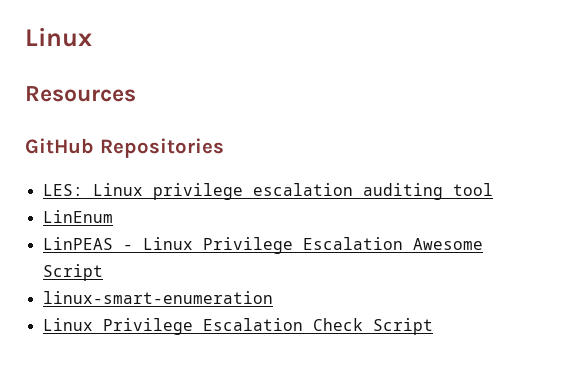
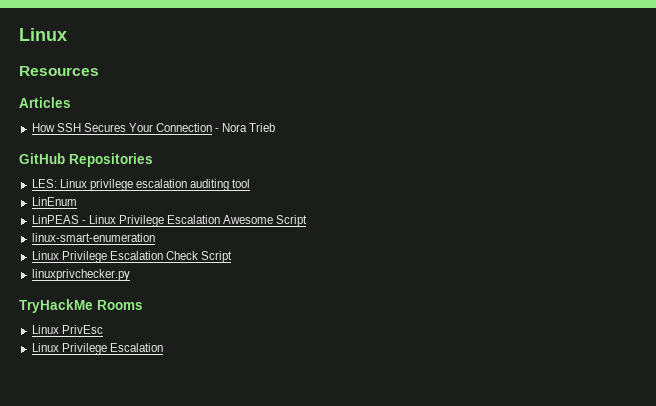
+ Articles
+ How SSH Secures Your Connection - Nora Trieb
+ linuxprivchecker.py
+ TryHackMe Rooms
+ Linux PrivEsc
+ Linux Privilege Escalation

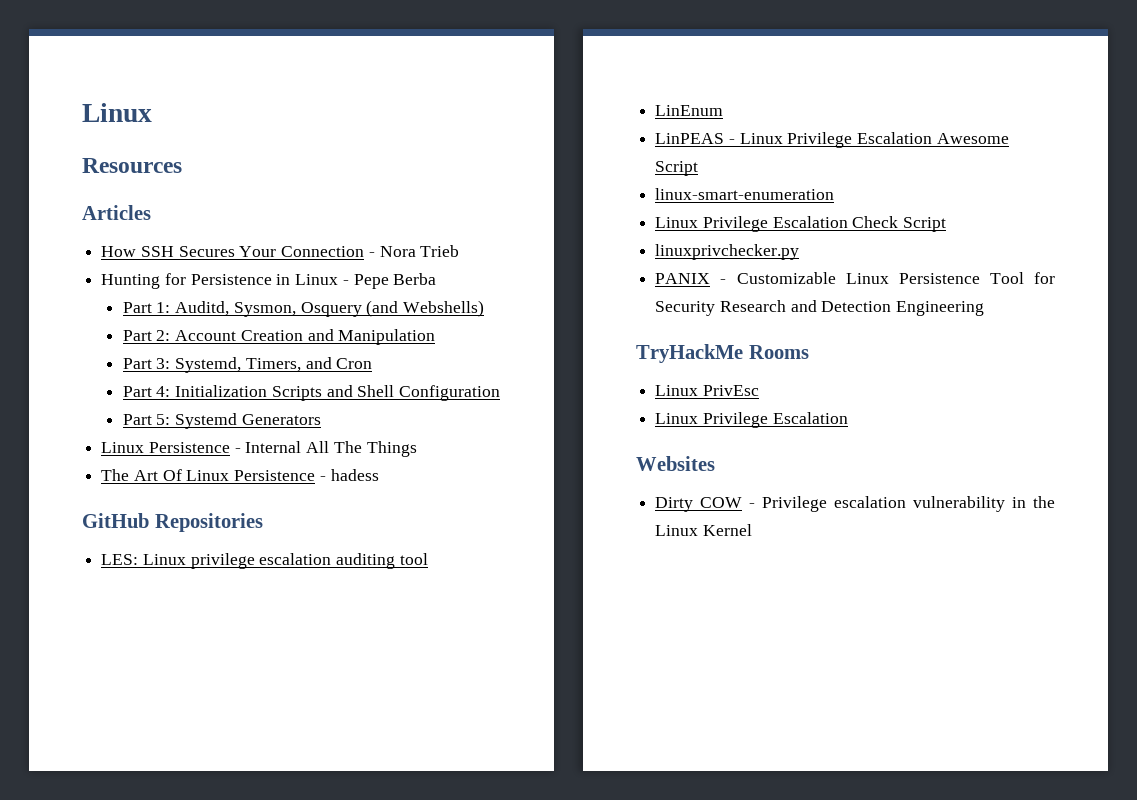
+ Hunting for Persistence in Linux - Pepe Berba
+ Part 1: Auditd, Sysmon, Osquery (and Webshells)
+ Part 2: Account Creation and Manipulation
+ Part 3: Systemd, Timers, and Cron
+ Part 4: Initialization Scripts and Shell Configuration
+ Part 5: Systemd Generators
+ Linux Persistence - Internal All The Things
+ The Art Of Linux Persistence - hadess
+ PANIX - Customizable Linux Persistence Tool for Security Research and Detection Engineering
+ Websites
+ Dirty COW - Privilege escalation vulnerability in the Linux Kernel

